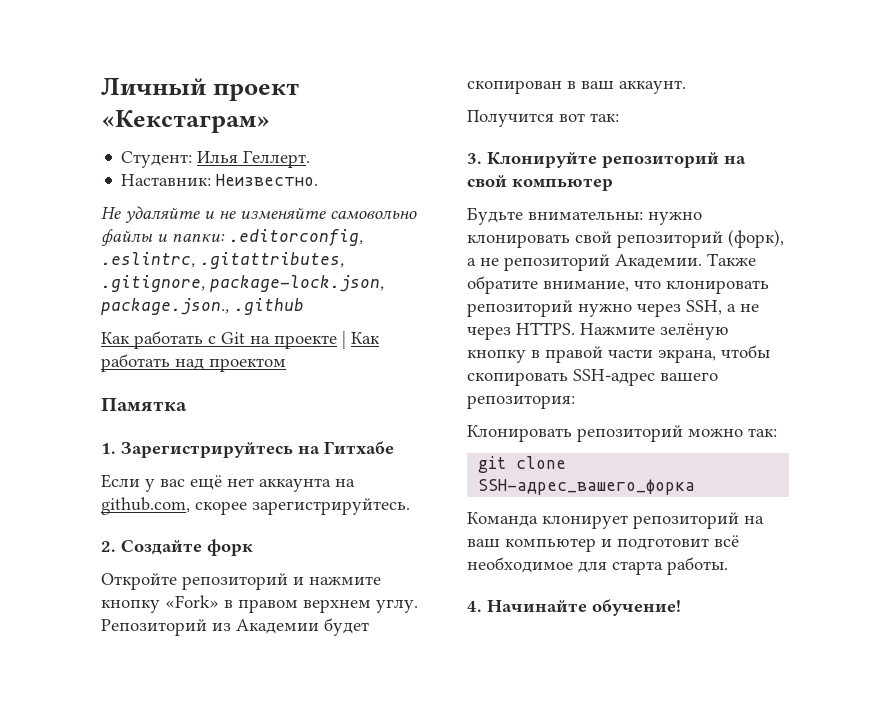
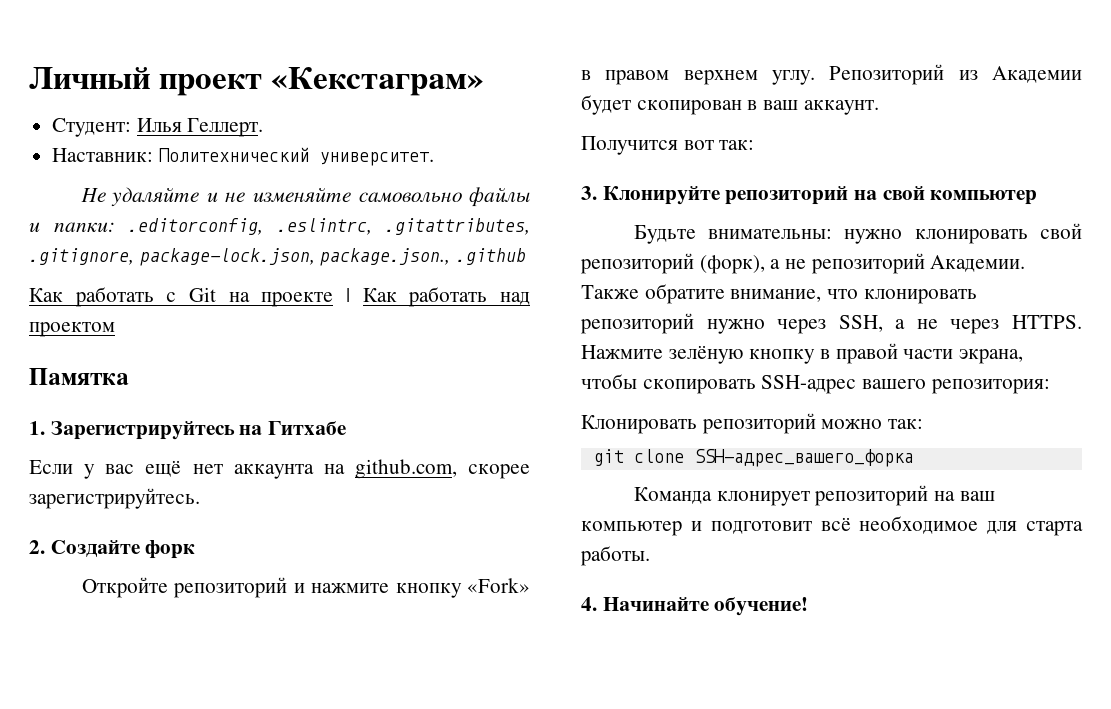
- Наставник: Неизвестно.
+ Наставник: Политехнический университет.

